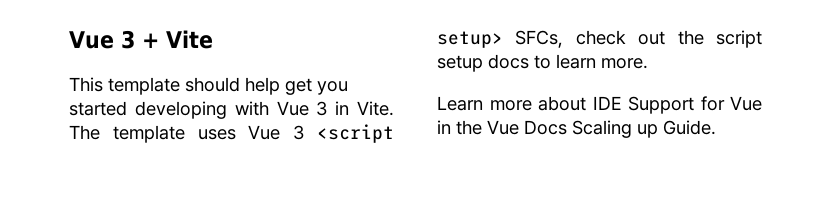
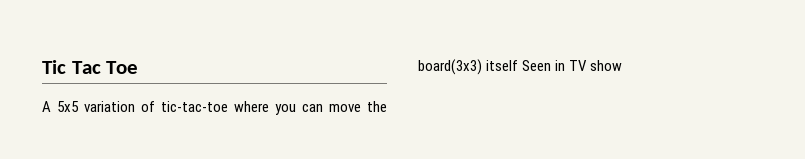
- Vue 3 + Vite
- This template should help get you started developing with Vue 3 in Vite. The template uses Vue 3 <script setup> SFCs, check out the script setup docs to learn more.
- Learn more about IDE Support for Vue in the Vue Docs Scaling up Guide.
+ Tic Tac Toe
+ А 5х5 variation of tic-tac-toe where you can move the board(3х3) itself Seen in TV show

